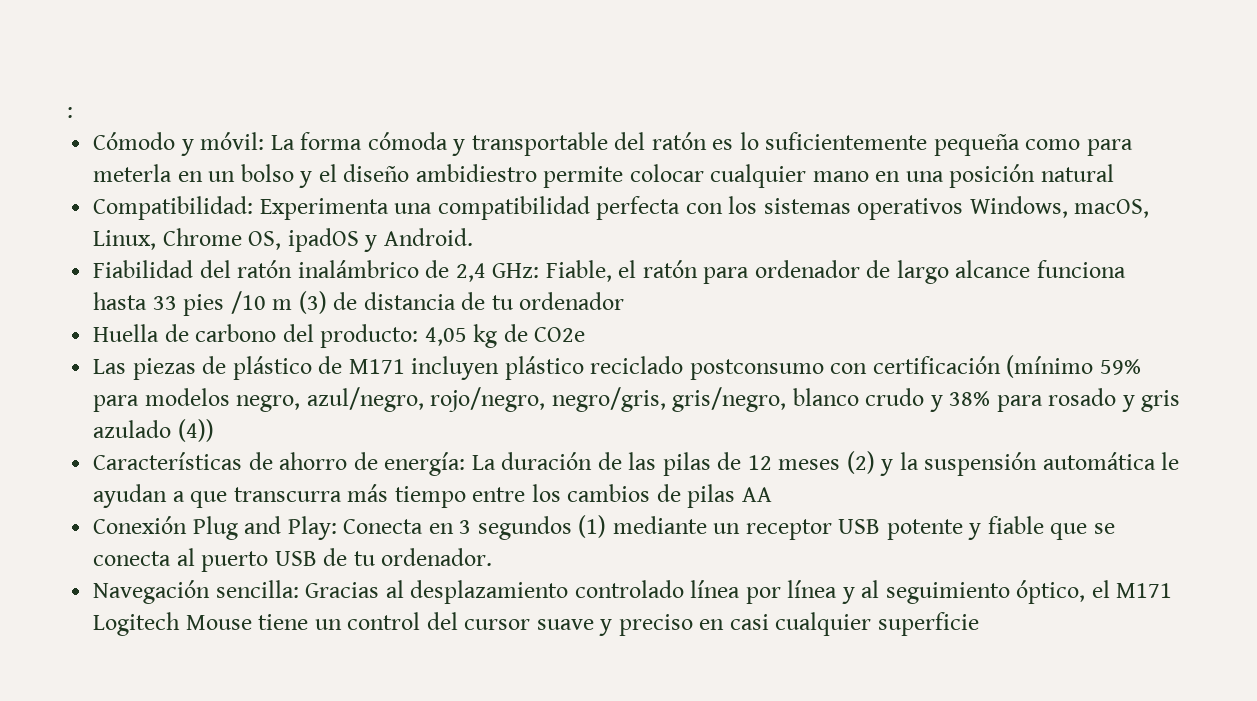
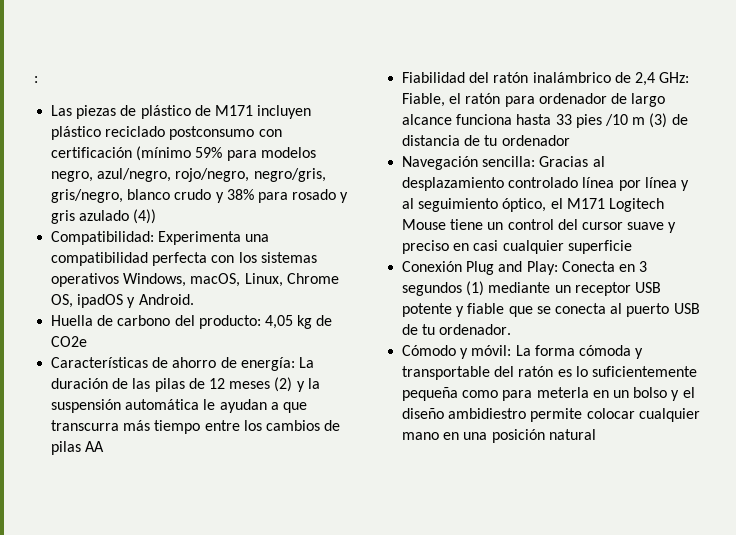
+ Las piezas de plástico de M171 incluyen plástico reciclado postconsumo con certificación (mínimo 59% para modelos negro, azul/negro, rojo/negro, negro/gris, gris/negro, blanco crudo y 38% para rosado y gris azulado (4))
+ Compatibilidad: Experimenta una compatibilidad perfecta con los sistemas operativos Windows, macOS, Linux, Chrome OS, ipadOS y Android.
+ Huella de carbono del producto: 4,05 kg de CO2e
+ Características de ahorro de energía: La duración de las pilas de 12 meses (2) y la suspensión automática le ayudan a que transcurra más tiempo entre los cambios de pilas AA
+ Fiabilidad del ratón inalámbrico de 2,4 GHz: Fiable, el ratón para ordenador de largo alcance funciona hasta 33 pies /10 m (3) de distancia de tu ordenador
+ Navegación sencilla: Gracias al desplazamiento controlado línea por línea y al seguimiento óptico, el M171 Logitech Mouse tiene un control del cursor suave y preciso en casi cualquier superficie
+ Conexión Plug and Play: Conecta en 3 segundos (1) mediante un receptor USB potente y fiable que se conecta al puerto USB de tu ordenador.
- Compatibilidad: Experimenta una compatibilidad perfecta con los sistemas operativos Windows, macOS, Linux, Chrome OS, ipadOS y Android.
- Fiabilidad del ratón inalámbrico de 2,4 GHz: Fiable, el ratón para ordenador de largo alcance funciona hasta 33 pies /10 m (3) de distancia de tu ordenador
- Huella de carbono del producto: 4,05 kg de CO2e
- Las piezas de plástico de M171 incluyen plástico reciclado postconsumo con certificación (mínimo 59% para modelos negro, azul/negro, rojo/negro, negro/gris, gris/negro, blanco crudo y 38% para rosado y gris azulado (4))
- Características de ahorro de energía: La duración de las pilas de 12 meses (2) y la suspensión automática le ayudan a que transcurra más tiempo entre los cambios de pilas AA
- Conexión Plug and Play: Conecta en 3 segundos (1) mediante un receptor USB potente y fiable que se conecta al puerto USB de tu ordenador.
- Navegación sencilla: Gracias al desplazamiento controlado línea por línea y al seguimiento óptico, el M171 Logitech Mouse tiene un control del cursor suave y preciso en casi cualquier superficie

